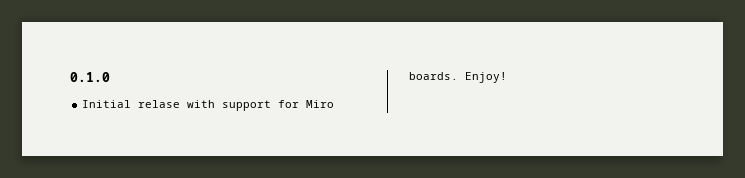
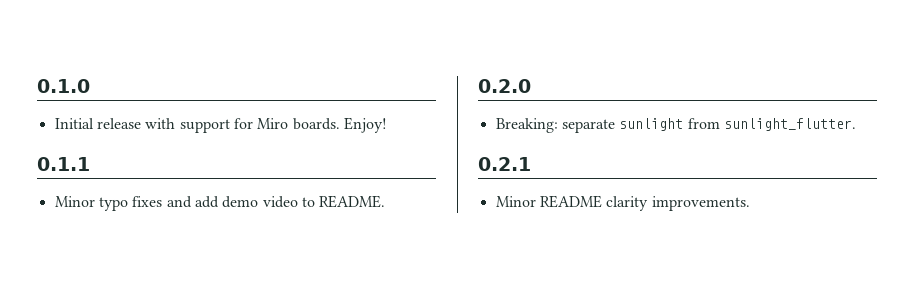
- Initial relase with support for Miro boards.
+ Initial release with support for Miro boards.
+ 0.1.1
+ Minor typo fixes and add demo video to README.
+ 0.2.0
+ Breaking: separate sunlight from sunlight_flutter.
+ 0.2.1
+ Minor README clarity improvements.

